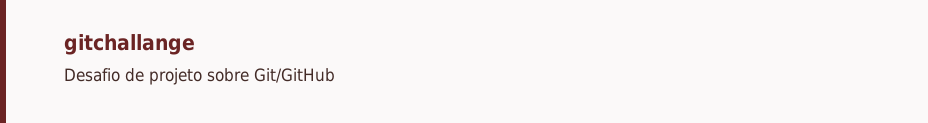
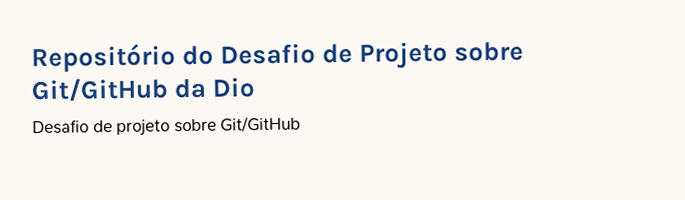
- gitchallange
+ Repositório do Desafio de Projeto sobre Git/GitHub da Dio

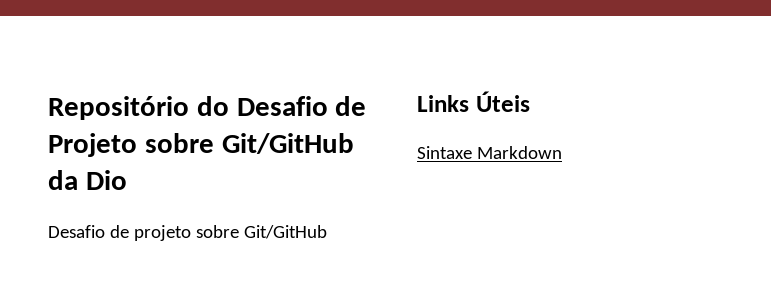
+ Links Úteis
+ Sintaxe Markdown

